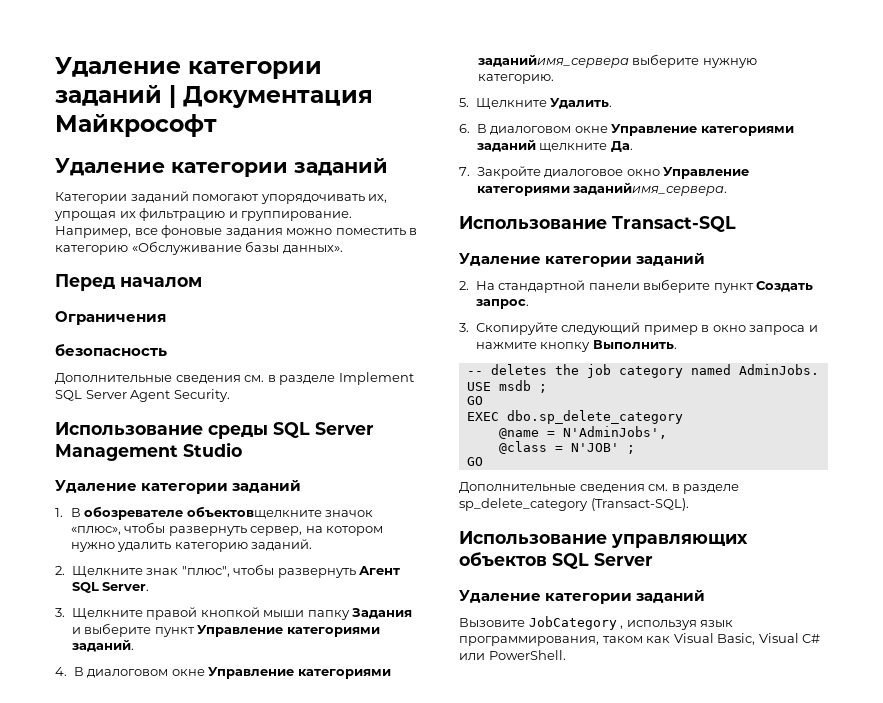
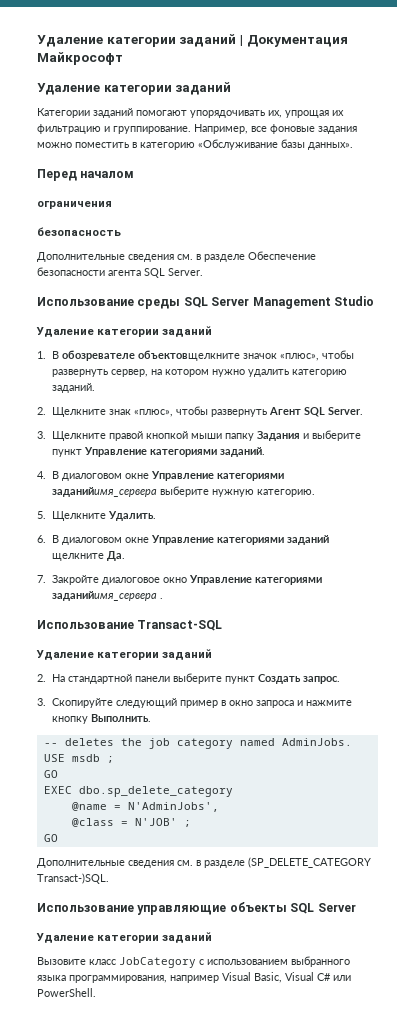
- Ограничения
+ ограничения
- Дополнительные сведения см. в разделе Implement SQL Server Agent Security.
+ Дополнительные сведения см. в разделе Обеспечение безопасности агента SQL Server.
- 2. Щелкните знак "плюс", чтобы развернуть Агент SQL Server.
+ 2. Щелкните знак «плюс», чтобы развернуть Агент SQL Server.
- 7. Закройте диалоговое окно Управление категориями заданийимя_сервера.
+ 7. Закройте диалоговое окно Управление категориями заданийимя_сервера .
- Дополнительные сведения см. в разделе sp_delete_category (Transact-SQL).
- Использование управляющих объектов SQL Server
+ Дополнительные сведения см. в разделе (SP_DELETE_CATEGORY Transact-)SQL.
+ Использование управляющие объекты SQL Server
- Вызовите JobCategory , используя язык программирования, таком как Visual Basic, Visual C# или PowerShell.
+ Вызовите класс JobCategory с использованием выбранного языка программирования, например Visual Basic, Visual C# или PowerShell.

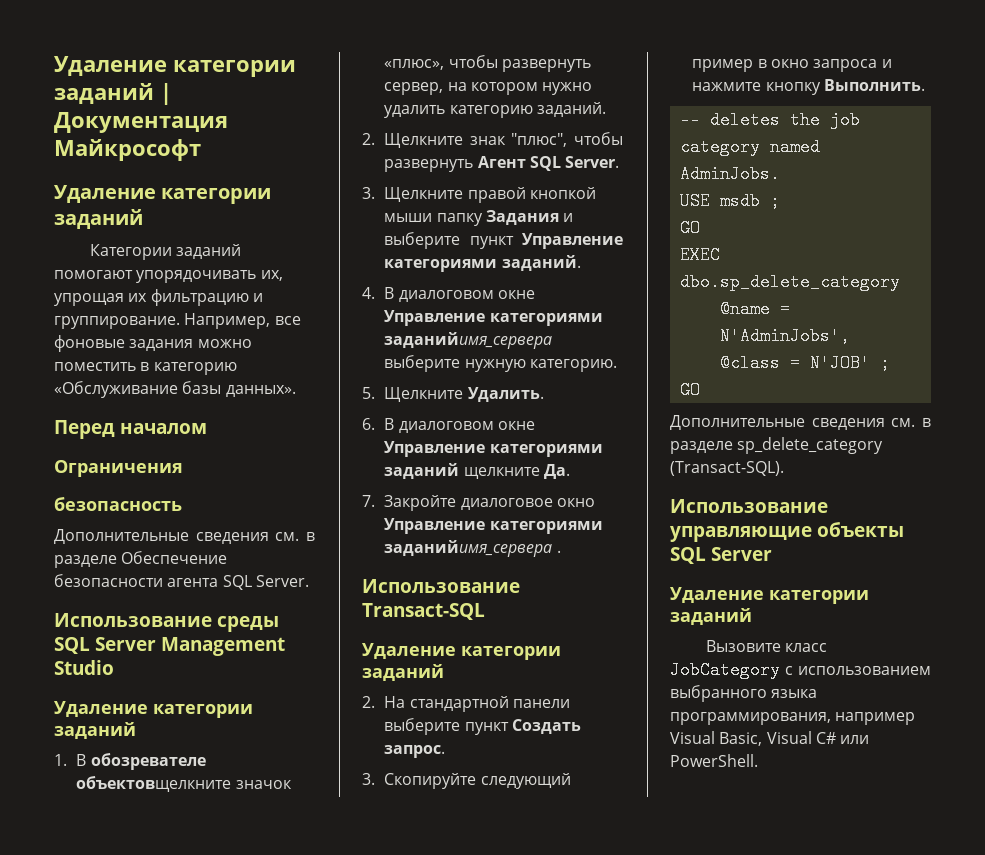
- ограничения
+ Ограничения
- 2. Щелкните знак «плюс», чтобы развернуть Агент SQL Server.
+ 2. Щелкните знак "плюс", чтобы развернуть Агент SQL Server.
- Дополнительные сведения см. в разделе (SP_DELETE_CATEGORY Transact-)SQL.
+ Дополнительные сведения см. в разделе sp_delete_category (Transact-SQL).

